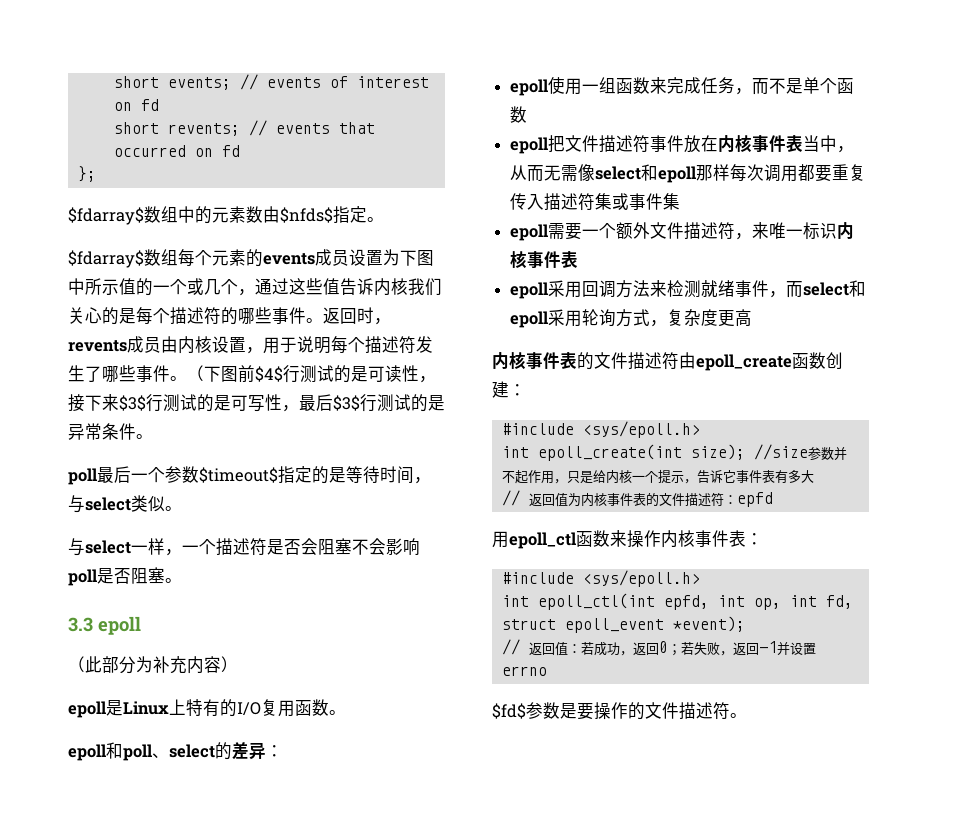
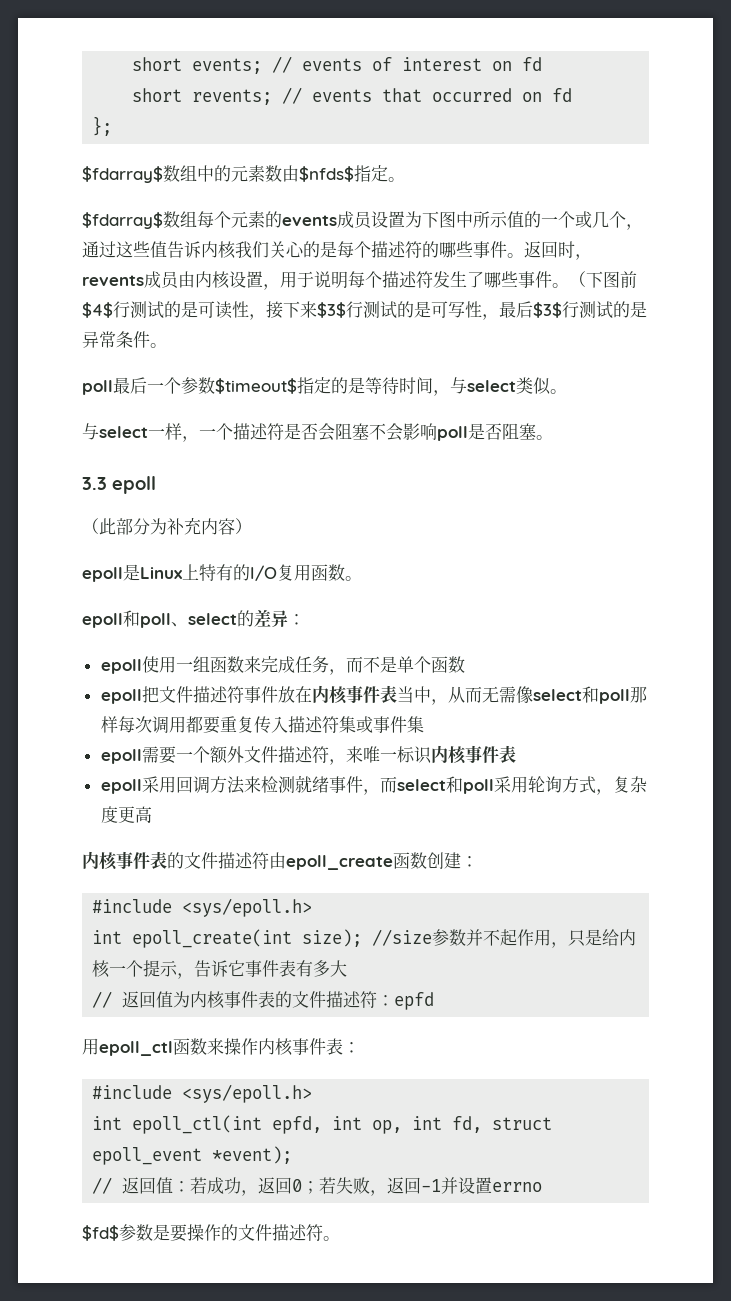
- epoll把文件描述符事件放在内核事件表当中，从而无需像select和epoll那样每次调用都要重复传入描述符集或事件集
+ epoll把文件描述符事件放在内核事件表当中，从而无需像select和poll那样每次调用都要重复传入描述符集或事件集
- epoll采用回调方法来检测就绪事件，而select和epoll采用轮询方式，复杂度更高
+ epoll采用回调方法来检测就绪事件，而select和poll采用轮询方式，复杂度更高

